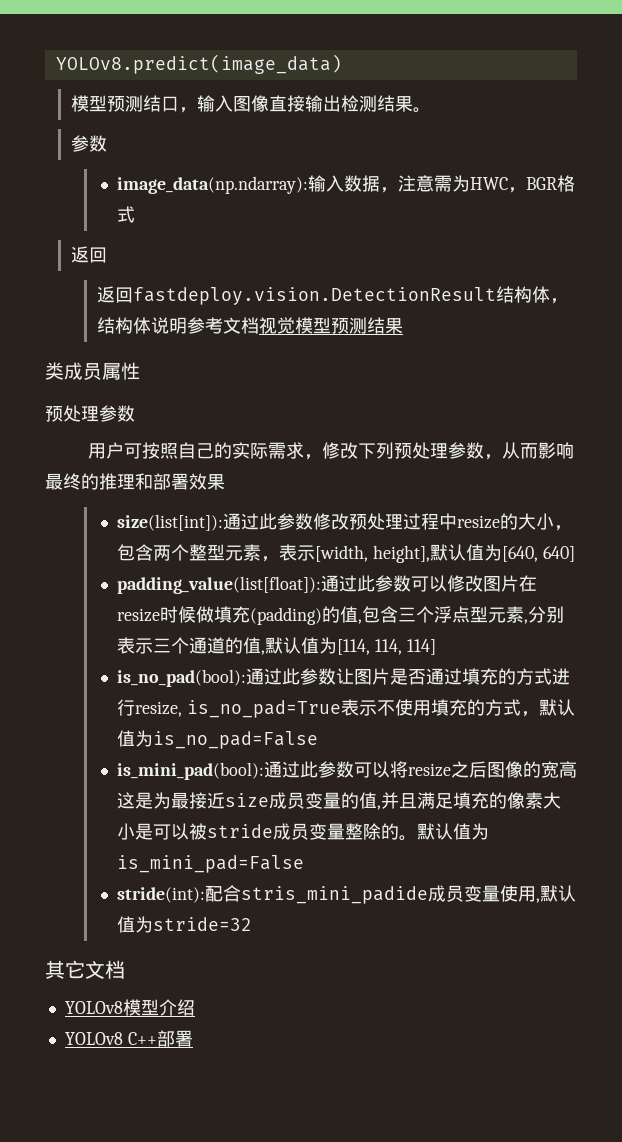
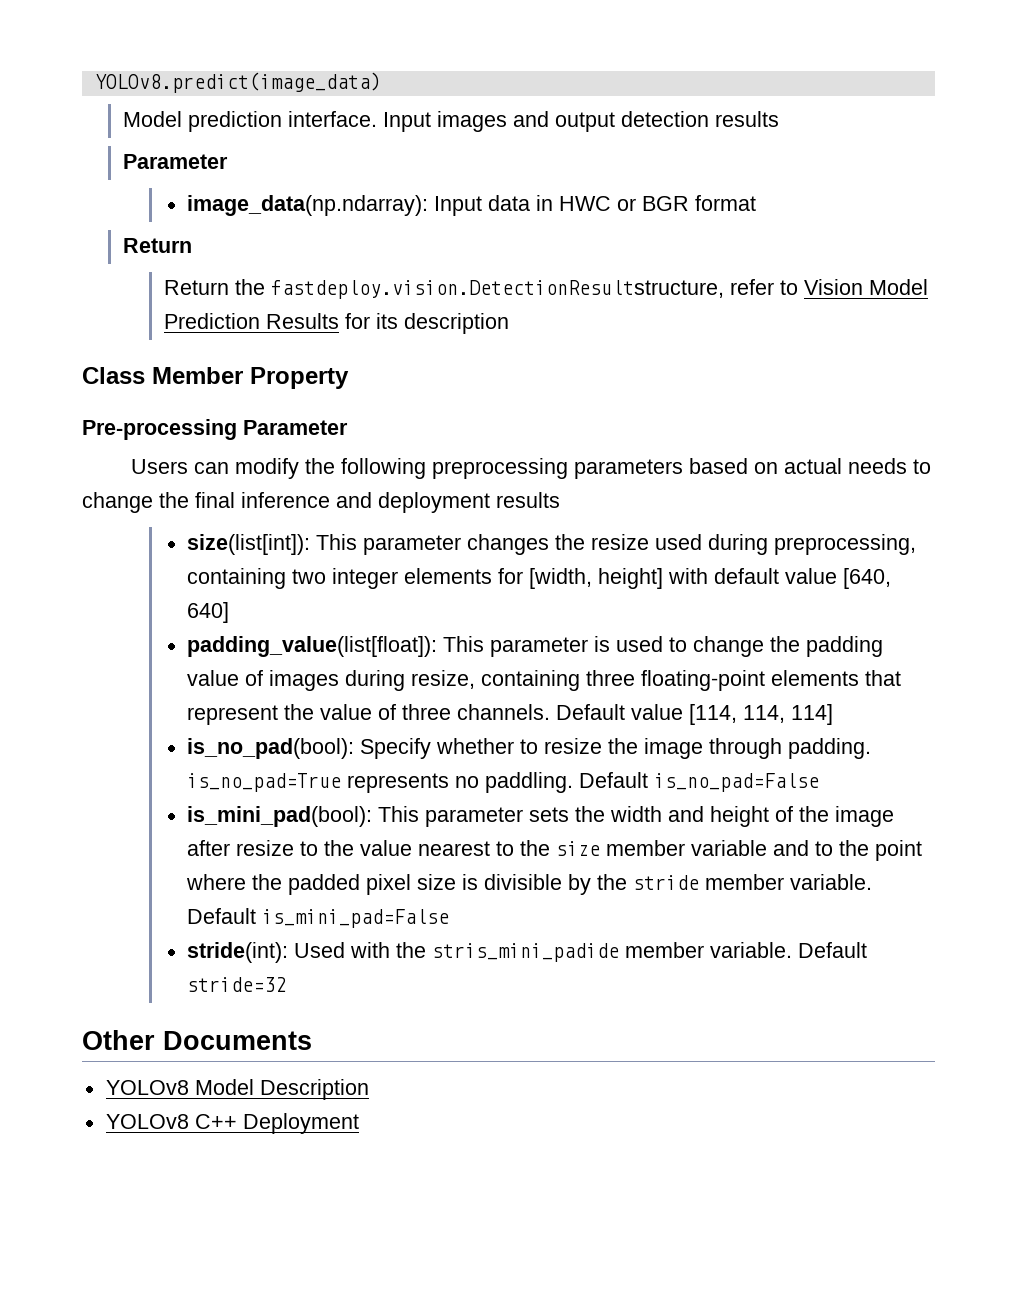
- 模型预测结口，输入图像直接输出检测结果。
- 参数
- image_data(np.ndarray):输入数据，注意需为HWC，BGR格式
- 返回
- 返回fastdeploy.vision.DetectionResult结构体，结构体说明参考文档视觉模型预测结果
- 类成员属性
- 预处理参数
- 用户可按照自己的实际需求，修改下列预处理参数，从而影响最终的推理和部署效果
- size(list[int]):通过此参数修改预处理过程中resize的大小，包含两个整型元素，表示[width, height],默认值为[640, 640]
- padding_value(list[float]):通过此参数可以修改图片在resize时候做填充(padding)的值,包含三个浮点型元素,分别表示三个通道的值,默认值为[114, 114, 114]
- is_no_pad(bool):通过此参数让图片是否通过填充的方式进行resize, is_no_pad=True表示不使用填充的方式，默认值为is_no_pad=False
- is_mini_pad(bool):通过此参数可以将resize之后图像的宽高这是为最接近size成员变量的值,并且满足填充的像素大小是可以被stride成员变量整除的。默认值为is_mini_pad=False
- stride(int):配合stris_mini_padide成员变量使用,默认值为stride=32
+ Model prediction interface. Input images and output detection results
+ Parameter
+ image_data(np.ndarray): Input data in HWC or BGR format
+ Return
+ Return the fastdeploy.vision.DetectionResultstructure, refer to Vision Model Prediction Results for its description
+ Class Member Property
+ Pre-processing Parameter
+ Users can modify the following preprocessing parameters based on actual needs to change the final inference and deployment results
+ size(list[int]): This parameter changes the resize used during preprocessing, containing two integer elements for [width, height] with default value [640, 640]
+ padding_value(list[float]): This parameter is used to change the padding value of images during resize, containing three floating-point elements that represent the value of three channels. Default value [114, 114, 114]
+ is_no_pad(bool): Specify whether to resize the image through padding. is_no_pad=True represents no paddling. Default is_no_pad=False
+ is_mini_pad(bool): This parameter sets the width and height of the image after resize to the value nearest to the size member variable and to the point where the padded pixel size is divisible by the stride member variable. Default is_mini_pad=False
+ stride(int): Used with the stris_mini_padide member variable. Default stride=32
- 其它文档
- YOLOv8模型介绍
+ Other Documents
+ YOLOv8 Model Description
- YOLOv8 C++部署
+ YOLOv8 C++ Deployment

